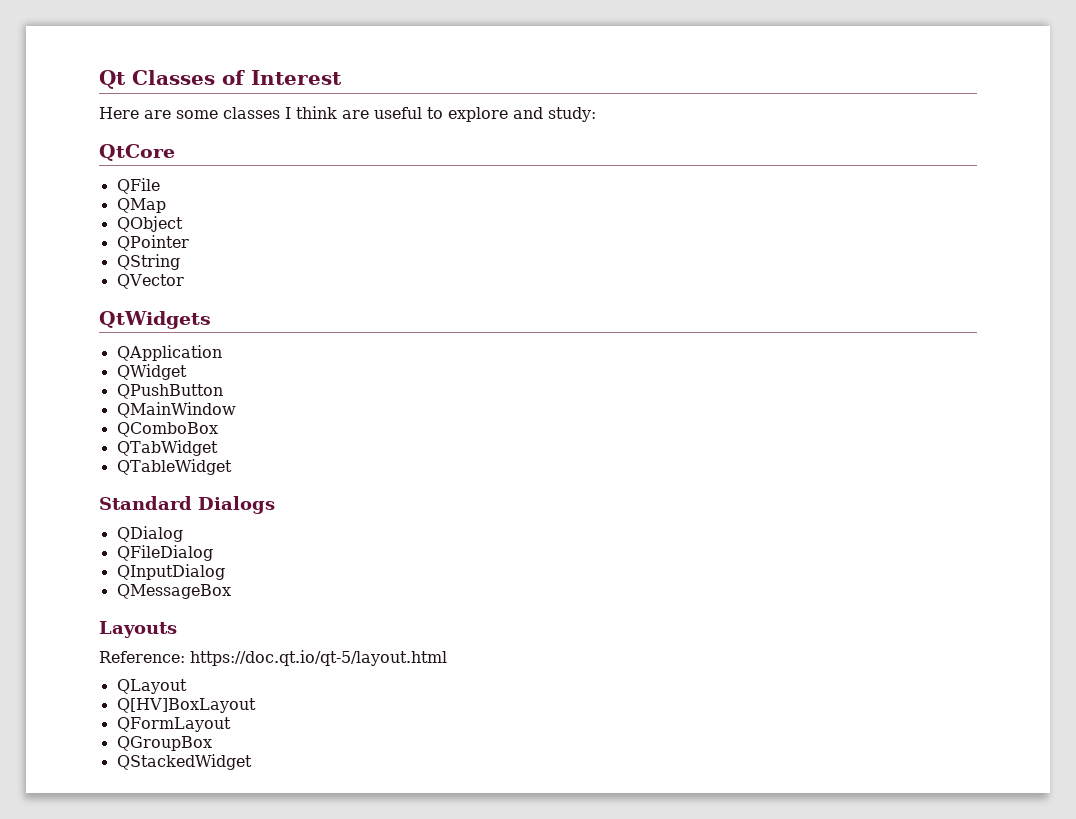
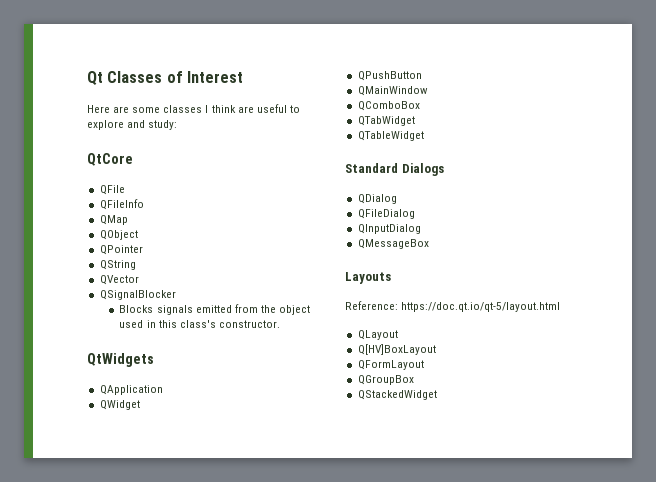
+ QFileInfo
+ QSignalBlocker
+ Blocks signals emitted from the object used in this class's constructor.

